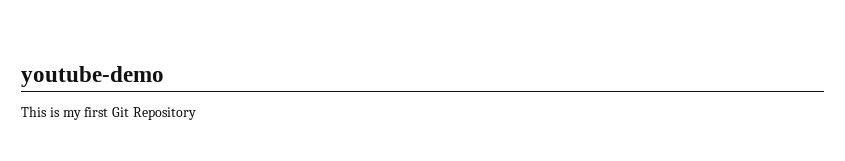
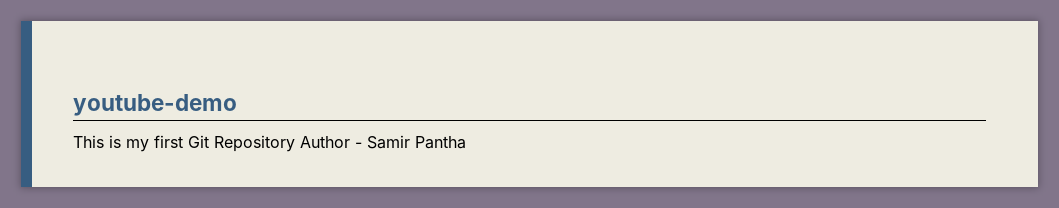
- This is my first Git Repository
+ This is my first Git Repository Author - Samir Pantha

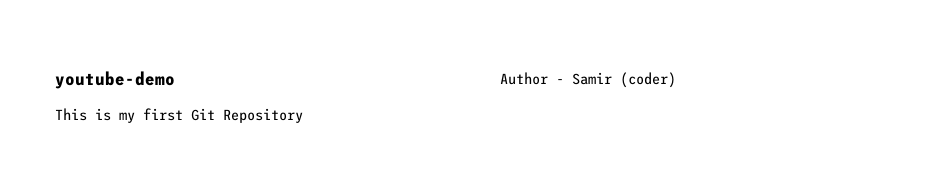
- This is my first Git Repository Author - Samir Pantha
+ This is my first Git Repository
+ Author - Samir (coder)

